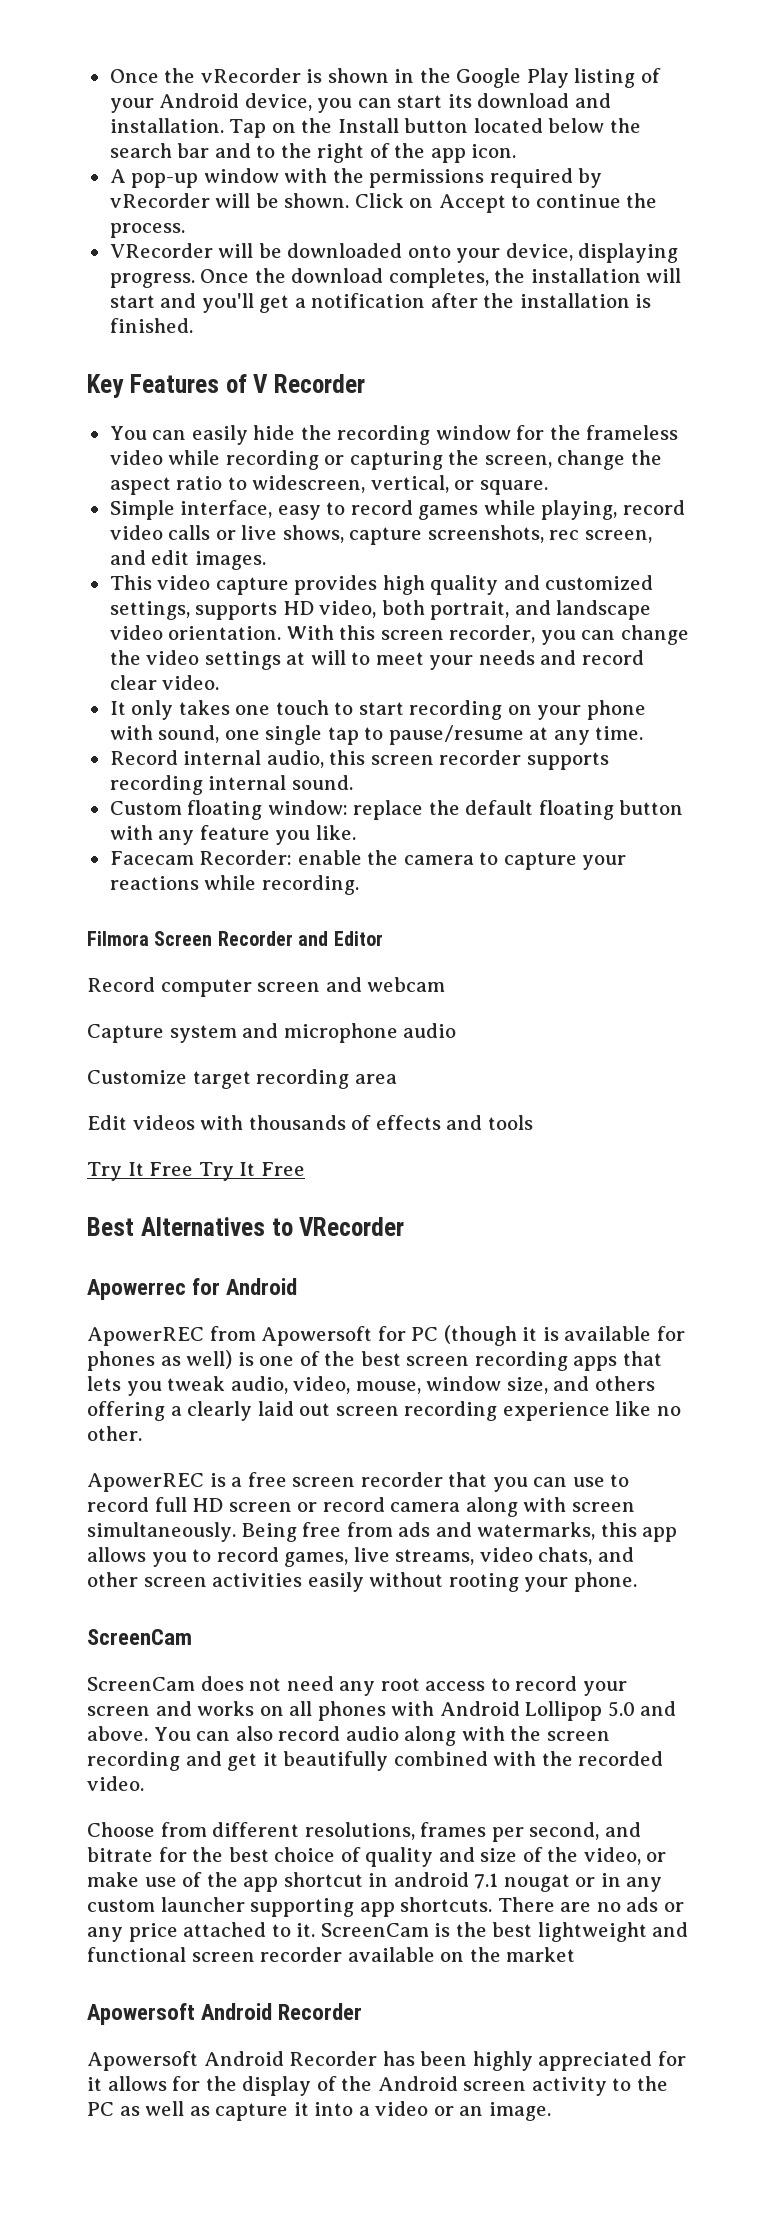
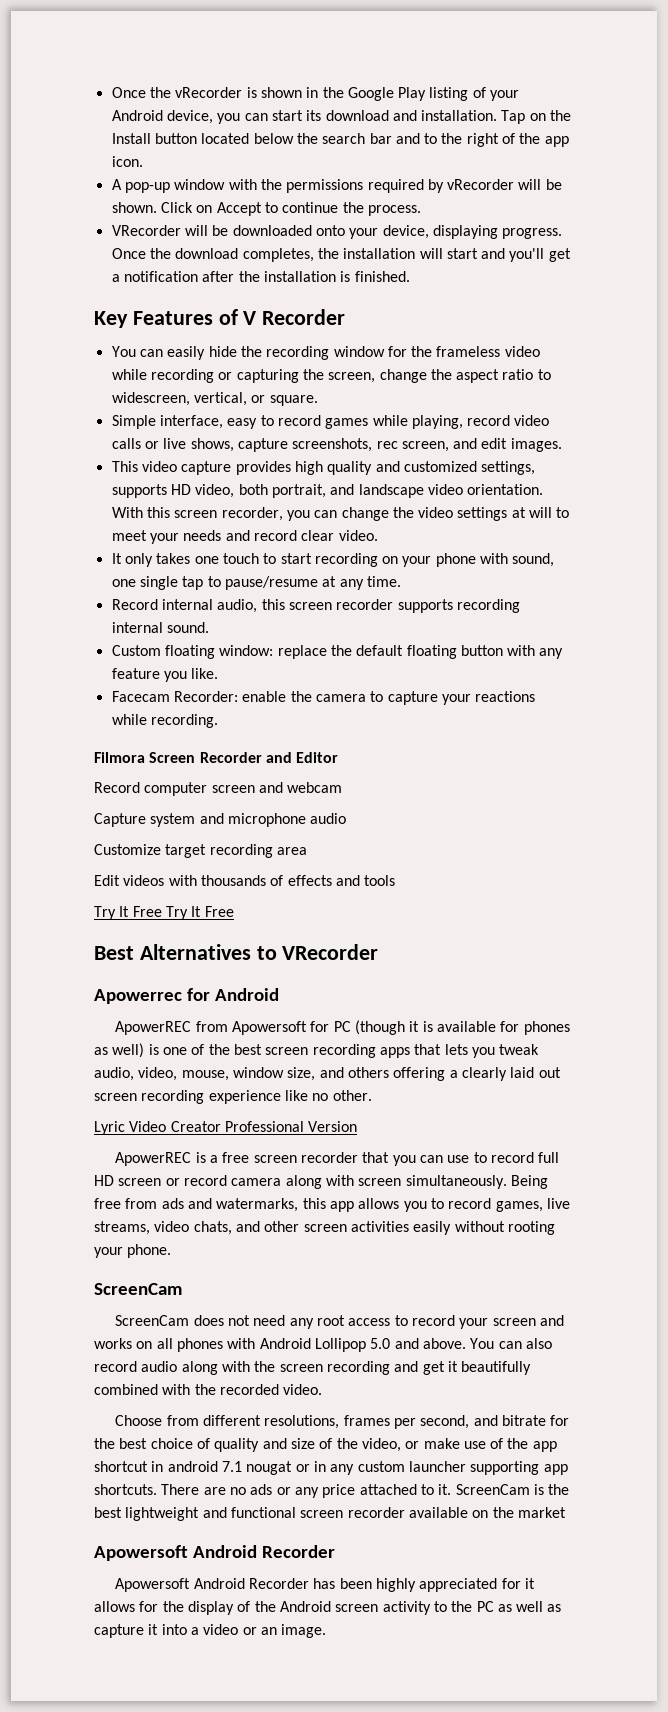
+ Lyric Video Creator Professional Version

